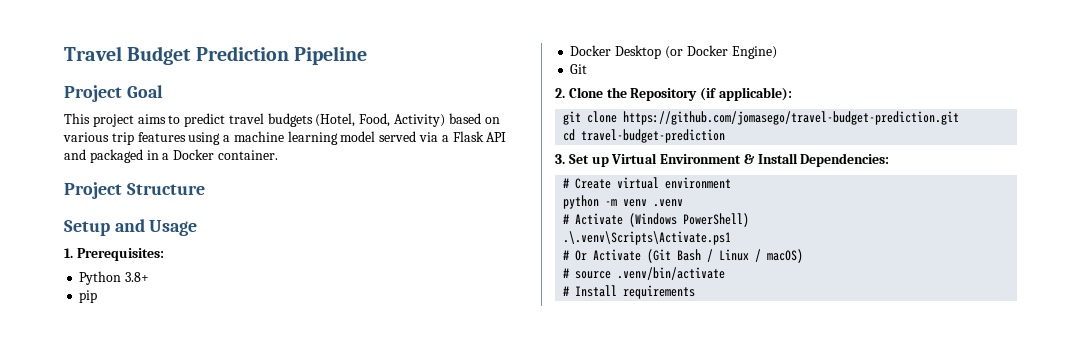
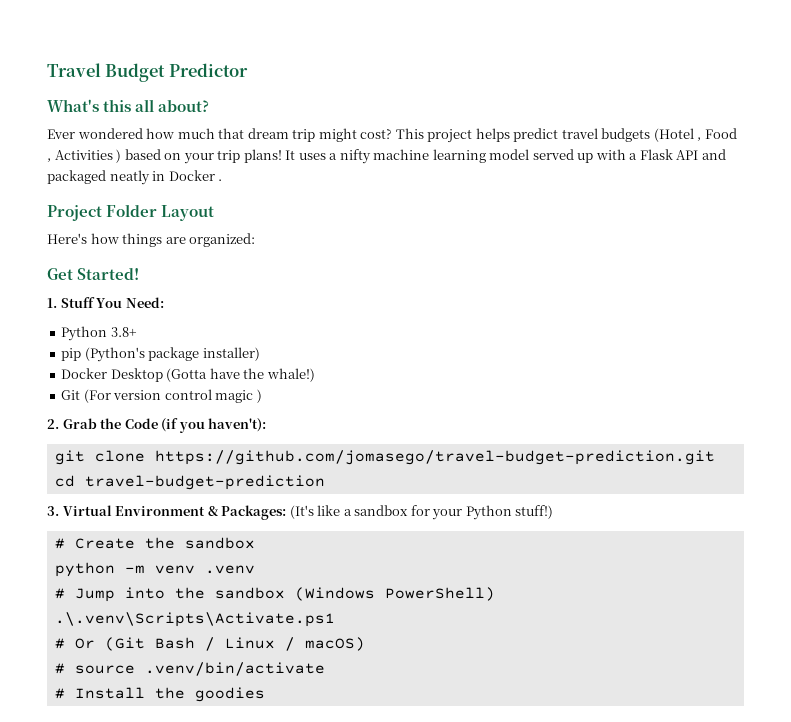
- Travel Budget Prediction Pipeline
- Project Goal
- This project aims to predict travel budgets (Hotel, Food, Activity) based on various trip features using a machine learning model served via a Flask API and packaged in a Docker container.
- Project Structure
- Setup and Usage
- 1. Prerequisites:
+ Travel Budget Predictor
+ What's this all about?
+ Ever wondered how much that dream trip might cost? This project helps predict travel budgets (Hotel , Food , Activities ) based on your trip plans! It uses a nifty machine learning model served up with a Flask API and packaged neatly in Docker .
+ Project Folder Layout
+ Here's how things are organized:
+ Get Started!
+ 1. Stuff You Need:
- pip
+ pip (Python's package installer)
- Docker Desktop (or Docker Engine)
- Git
- 2. Clone the Repository (if applicable):
+ Docker Desktop (Gotta have the whale!)
+ Git (For version control magic )
+ 2. Grab the Code (if you haven't):
- 3. Set up Virtual Environment & Install Dependencies:
+ 3. Virtual Environment & Packages: (It's like a sandbox for your Python stuff!)
- # Create virtual environment
+ # Create the sandbox
- # Activate (Windows PowerShell)
+ # Jump into the sandbox (Windows PowerShell)
- # Or Activate (Git Bash / Linux / macOS)
+ # Or (Git Bash / Linux / macOS)
- # Install requirements
+ # Install the goodies

